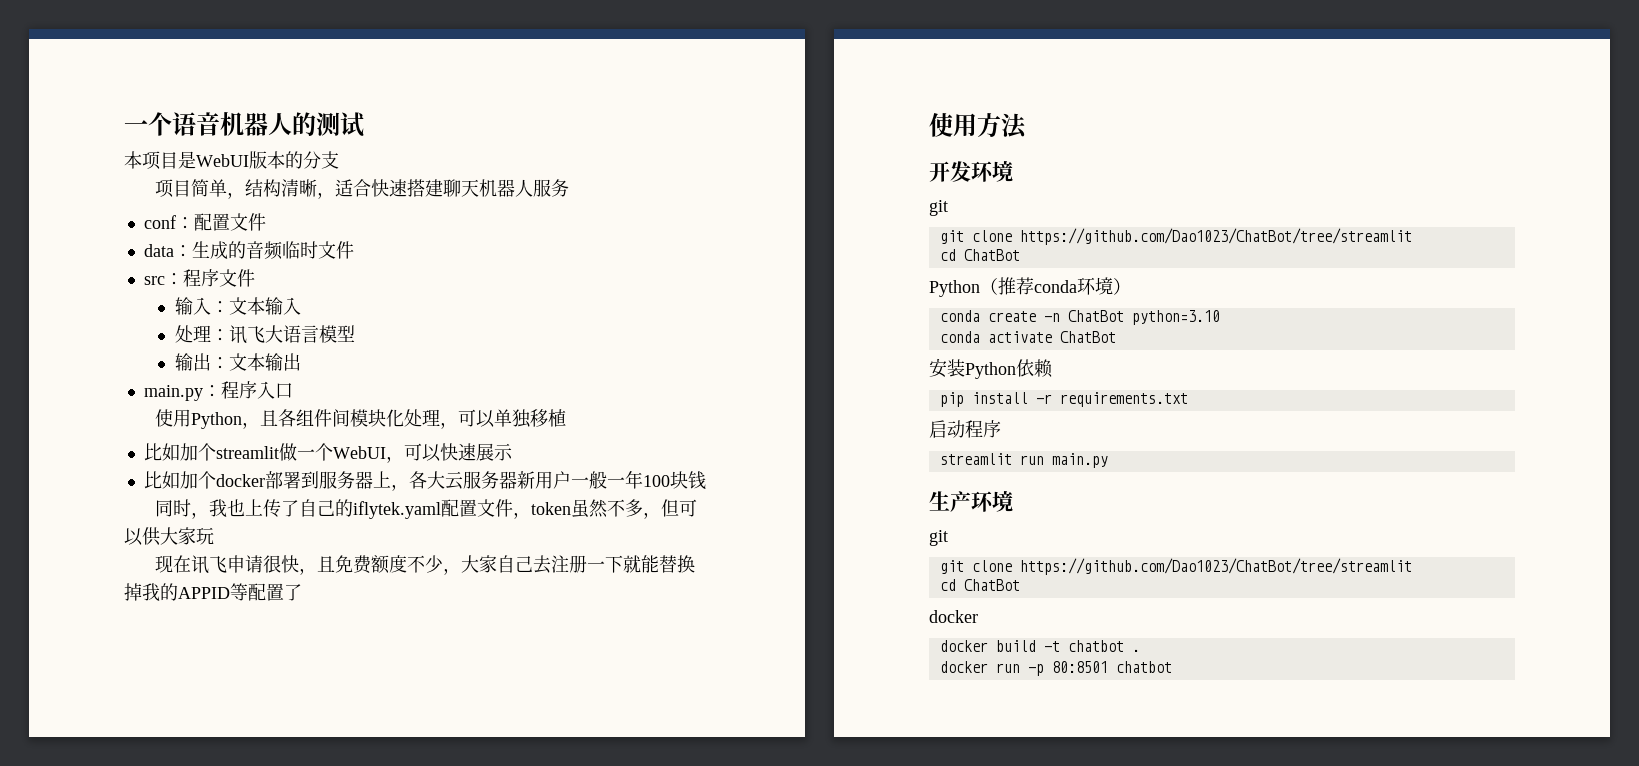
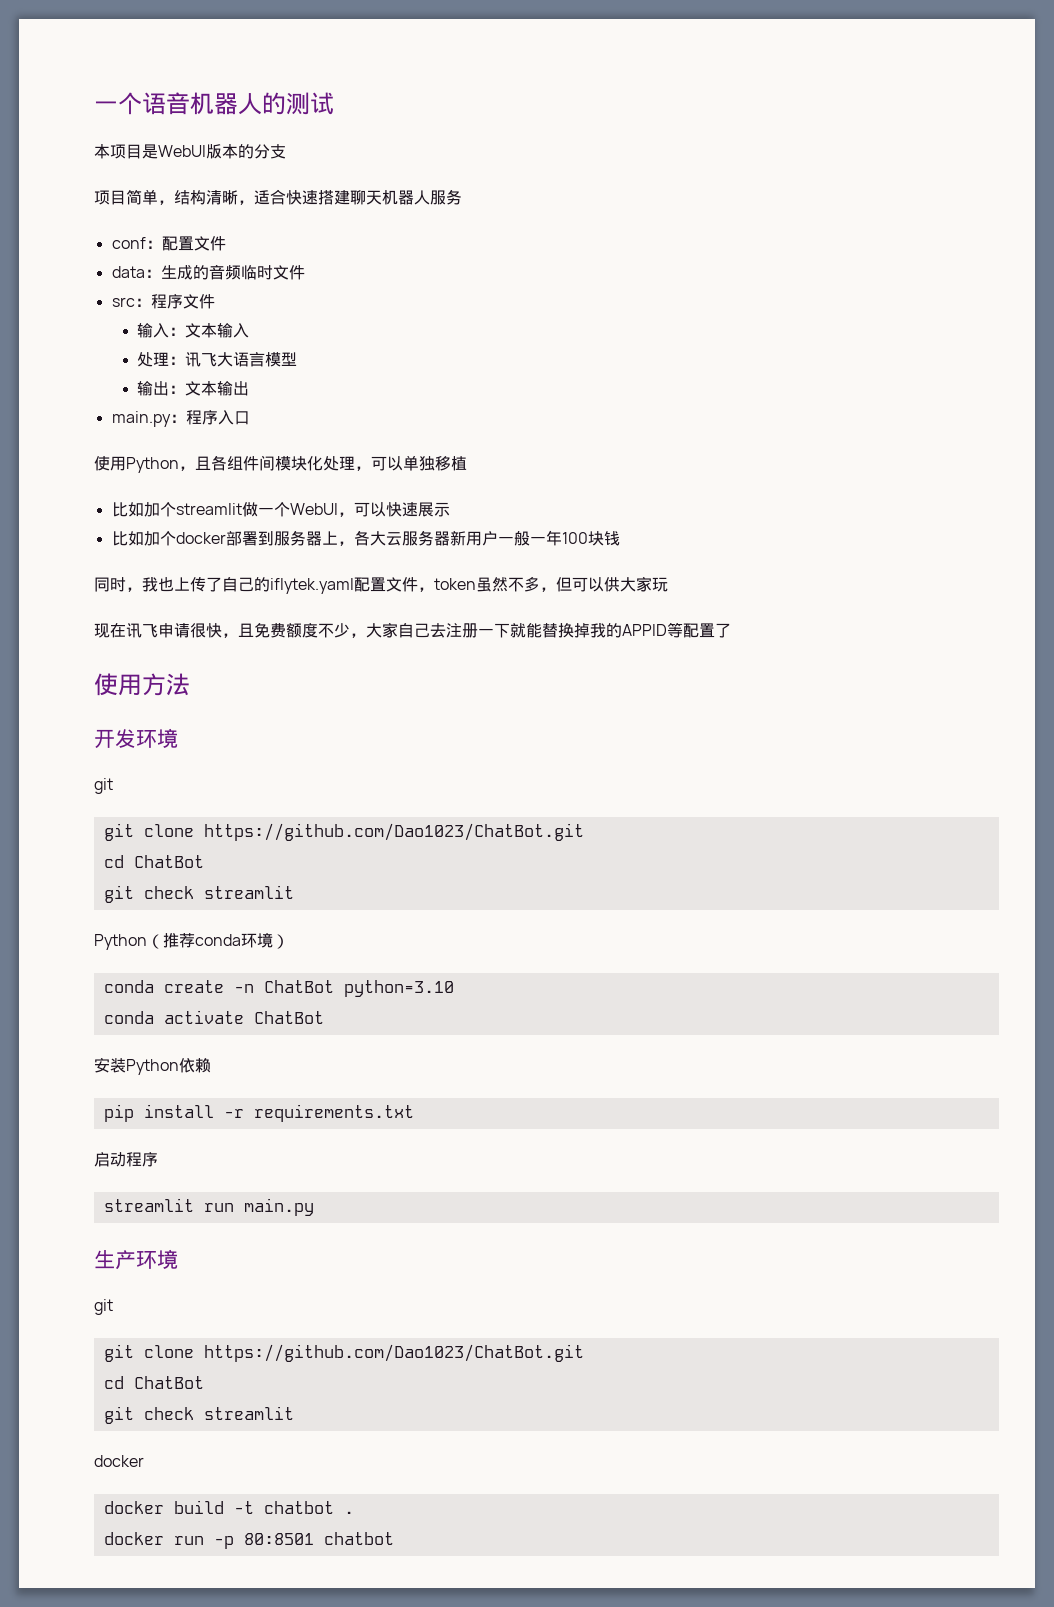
  开发环境
  git
- git clone https://github.com/Dao1023/ChatBot/tree/streamlit
+ git clone https://github.com/Dao1023/ChatBot.git
  cd ChatBot
+ git check streamlit
  生产环境
  git
- git clone https://github.com/Dao1023/ChatBot/tree/streamlit
+ git clone https://github.com/Dao1023/ChatBot.git
  cd ChatBot
+ git check streamlit

